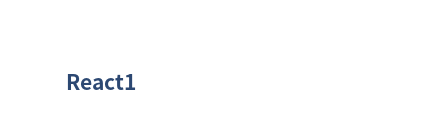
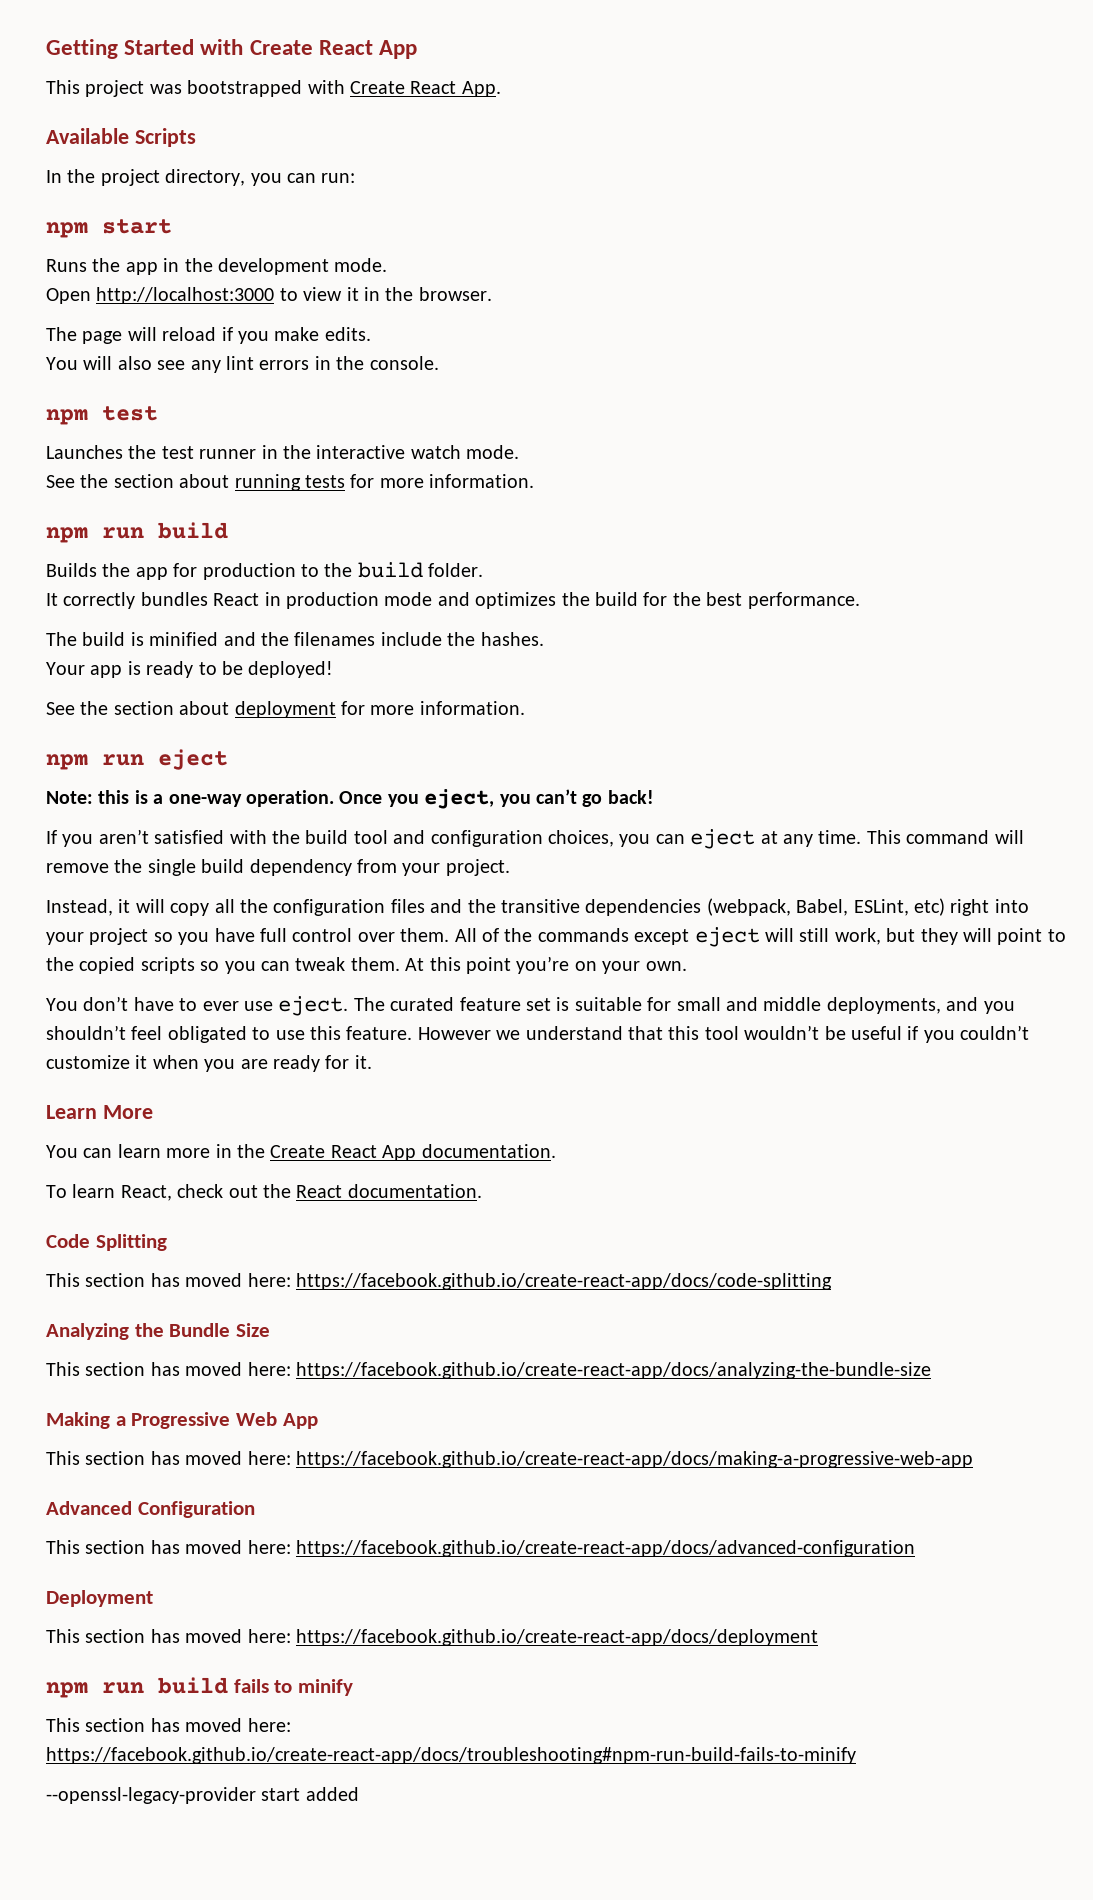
- React1
+ Getting Started with Create React App
+ This project was bootstrapped with Create React App.
+ Available Scripts
+ In the project directory, you can run:
+ npm start
+ Runs the app in the development mode.
+ Open http://localhost:3000 to view it in the browser.
+ The page will reload if you make edits.
+ You will also see any lint errors in the console.
+ npm test
+ Launches the test runner in the interactive watch mode.
+ See the section about running tests for more information.
+ npm run build
+ Builds the app for production to the build folder.
+ It correctly bundles React in production mode and optimizes the build for the best performance.
+ The build is minified and the filenames include the hashes.
+ Your app is ready to be deployed!
+ See the section about deployment for more information.
+ npm run eject
+ Note: this is a one-way operation. Once you eject, you can’t go back!
+ If you aren’t satisfied with the build tool and configuration choices, you can eject at any time. This command will remove the single build dependency from your project.
+ Instead, it will copy all the configuration files and the transitive dependencies (webpack, Babel, ESLint, etc) right into your project so you have full control over them. All of the commands except eject will still work, but they will point to the copied scripts so you can tweak them. At this point you’re on your own.
+ You don’t have to ever use eject. The curated feature set is suitable for small and middle deployments, and you shouldn’t feel obligated to use this feature. However we understand that this tool wouldn’t be useful if you couldn’t customize it when you are ready for it.
+ Learn More
+ You can learn more in the Create React App documentation.
+ To learn React, check out the React documentation.
+ Code Splitting
+ This section has moved here: https://facebook.github.io/create-react-app/docs/code-splitting
+ Analyzing the Bundle Size
+ This section has moved here: https://facebook.github.io/create-react-app/docs/analyzing-the-bundle-size
+ Making a Progressive Web App
+ This section has moved here: https://facebook.github.io/create-react-app/docs/making-a-progressive-web-app
+ Advanced Configuration
+ This section has moved here: https://facebook.github.io/create-react-app/docs/advanced-configuration
+ Deployment
+ This section has moved here: https://facebook.github.io/create-react-app/docs/deployment
+ npm run build fails to minify
+ This section has moved here: https://facebook.github.io/create-react-app/docs/troubleshooting#npm-run-build-fails-to-minify
+ --openssl-legacy-provider start added

